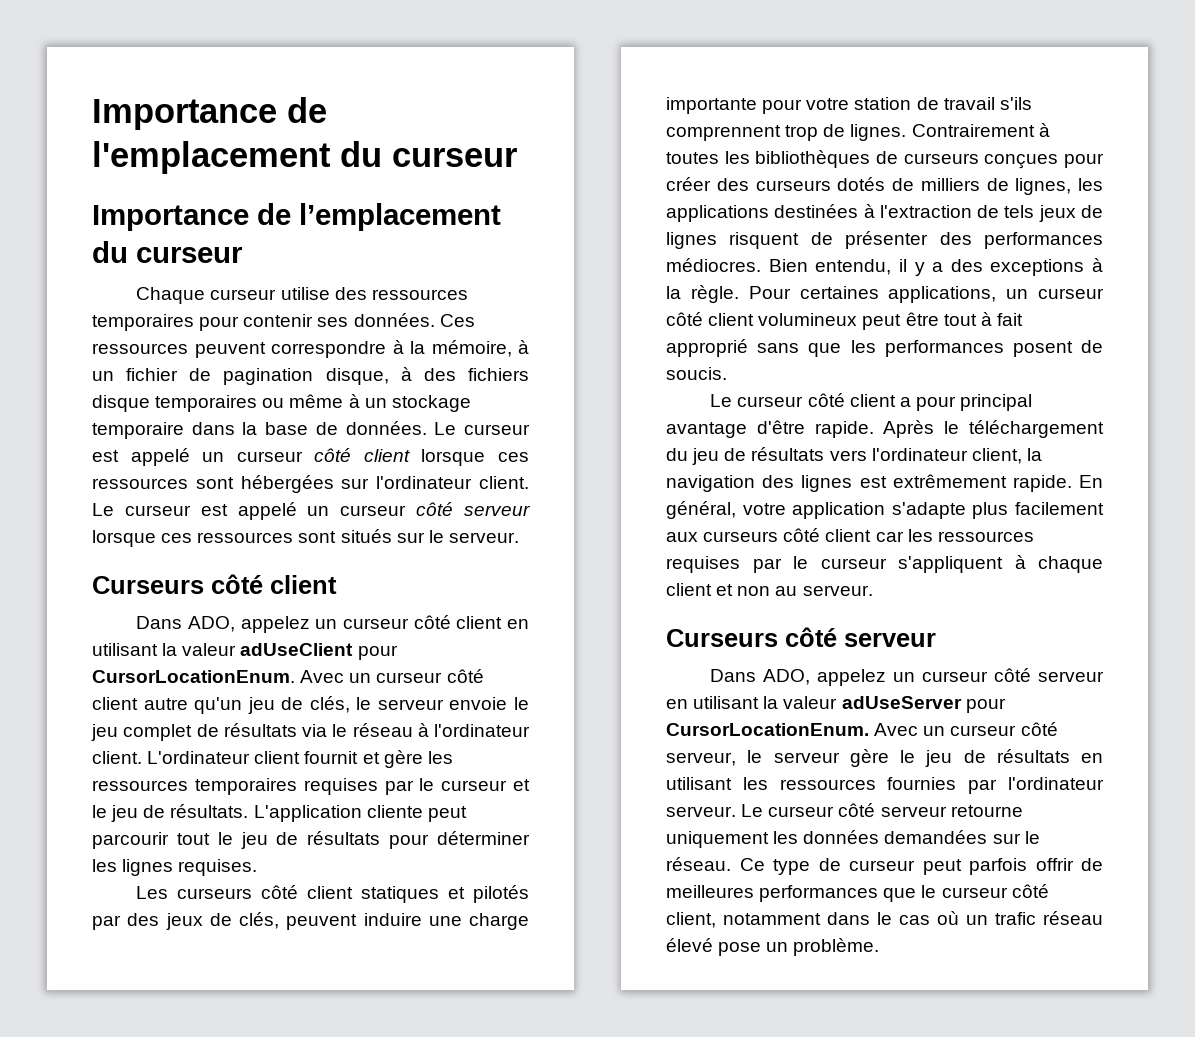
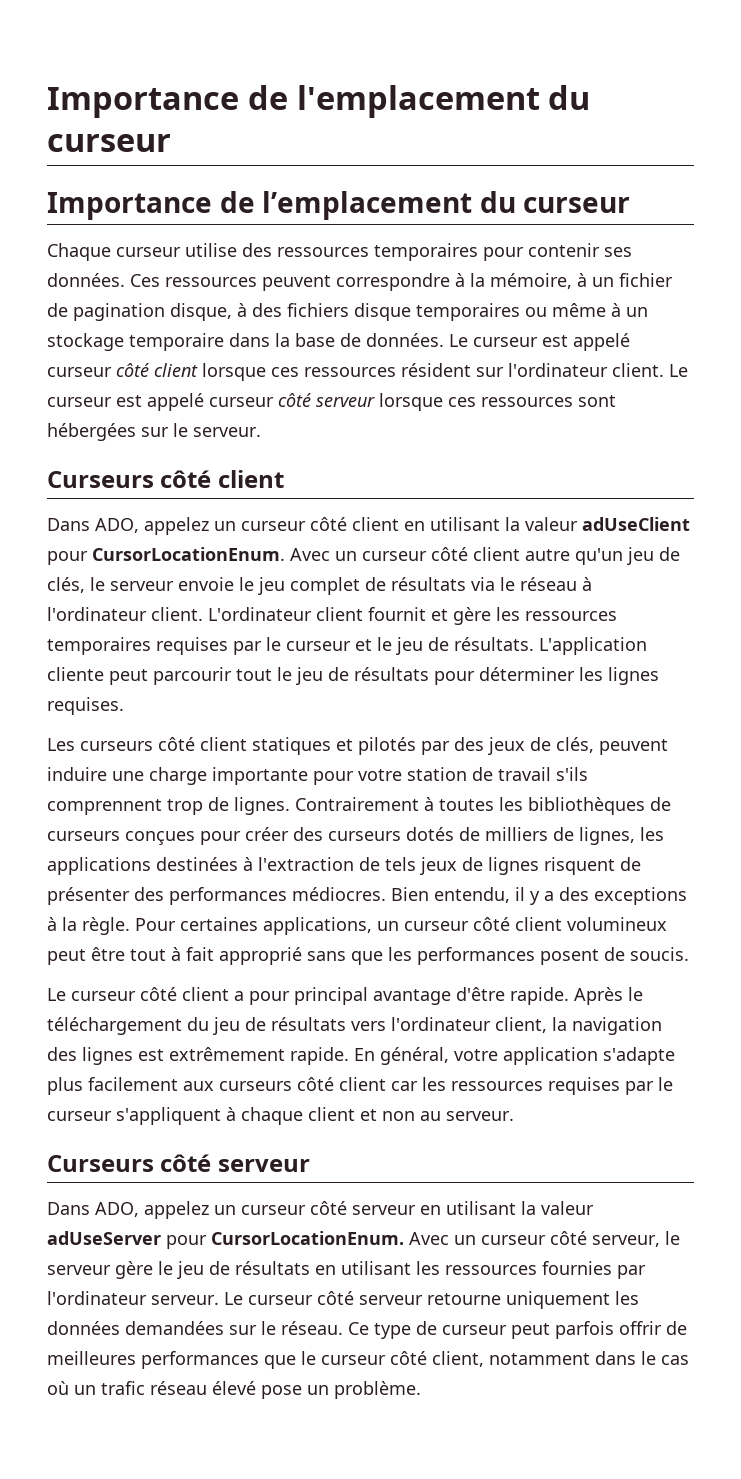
- Le curseur est appelé un curseur côté client lorsque ces ressources sont hébergées sur l'ordinateur client.
+ Le curseur est appelé curseur côté client lorsque ces ressources résident sur l'ordinateur client.
- Le curseur est appelé un curseur côté serveur lorsque ces ressources sont situés sur le serveur.
+ Le curseur est appelé curseur côté serveur lorsque ces ressources sont hébergées sur le serveur.

